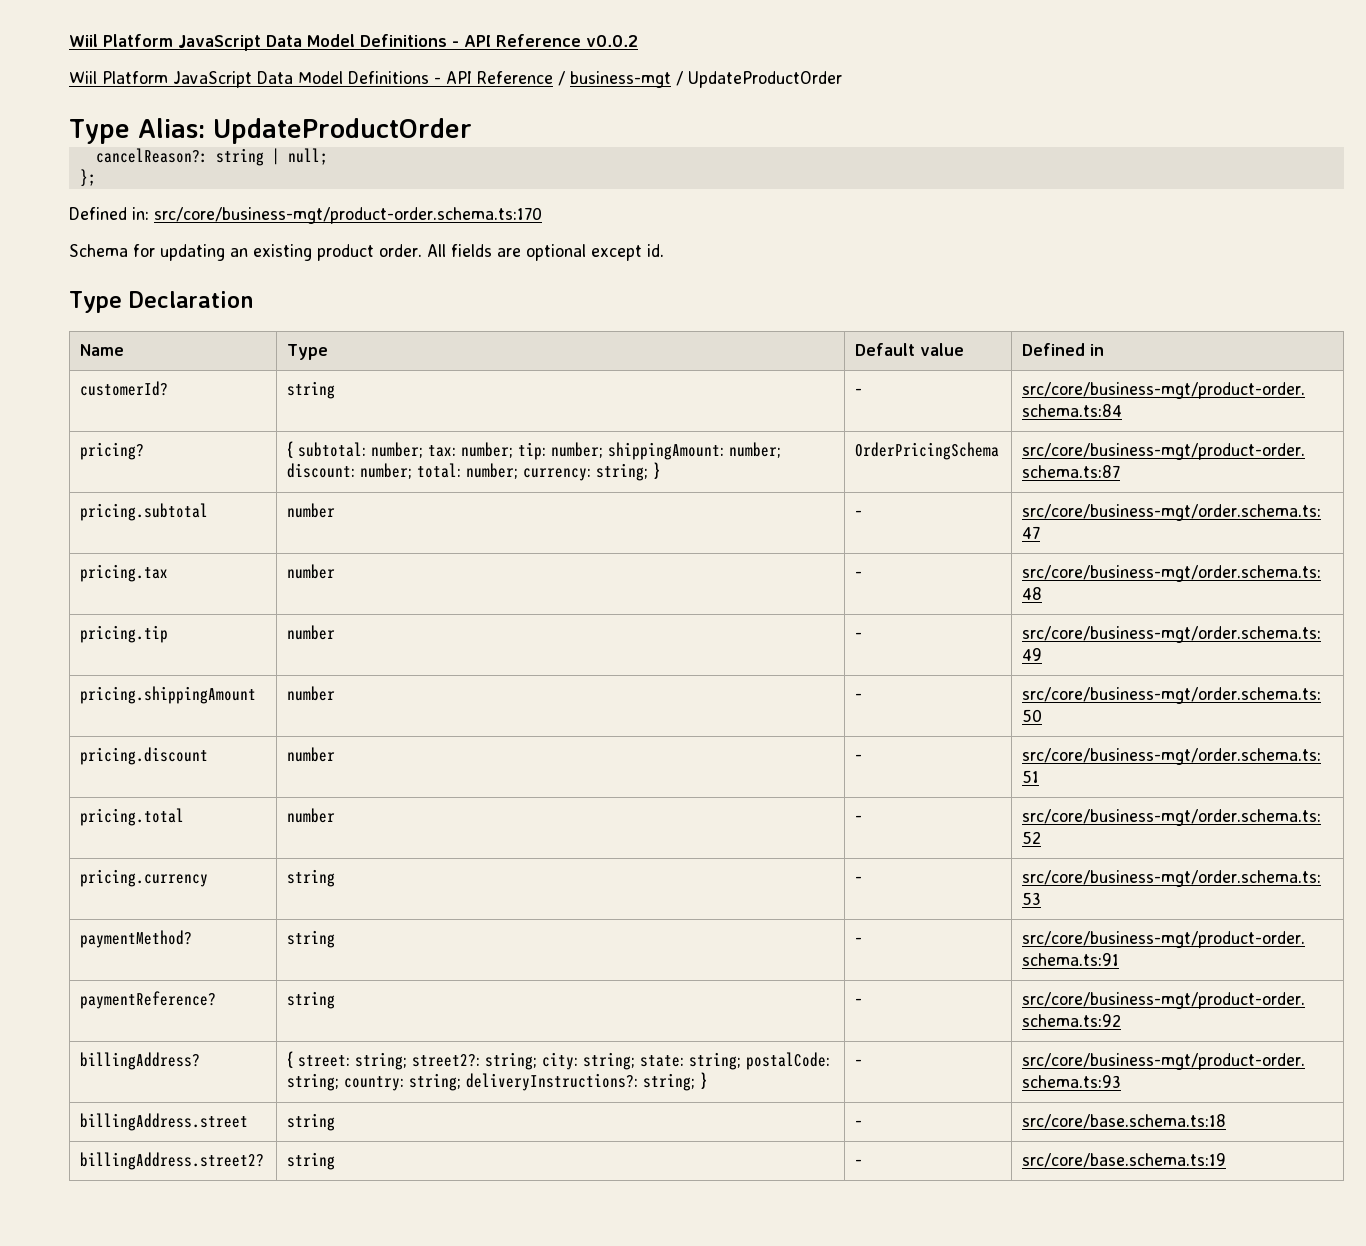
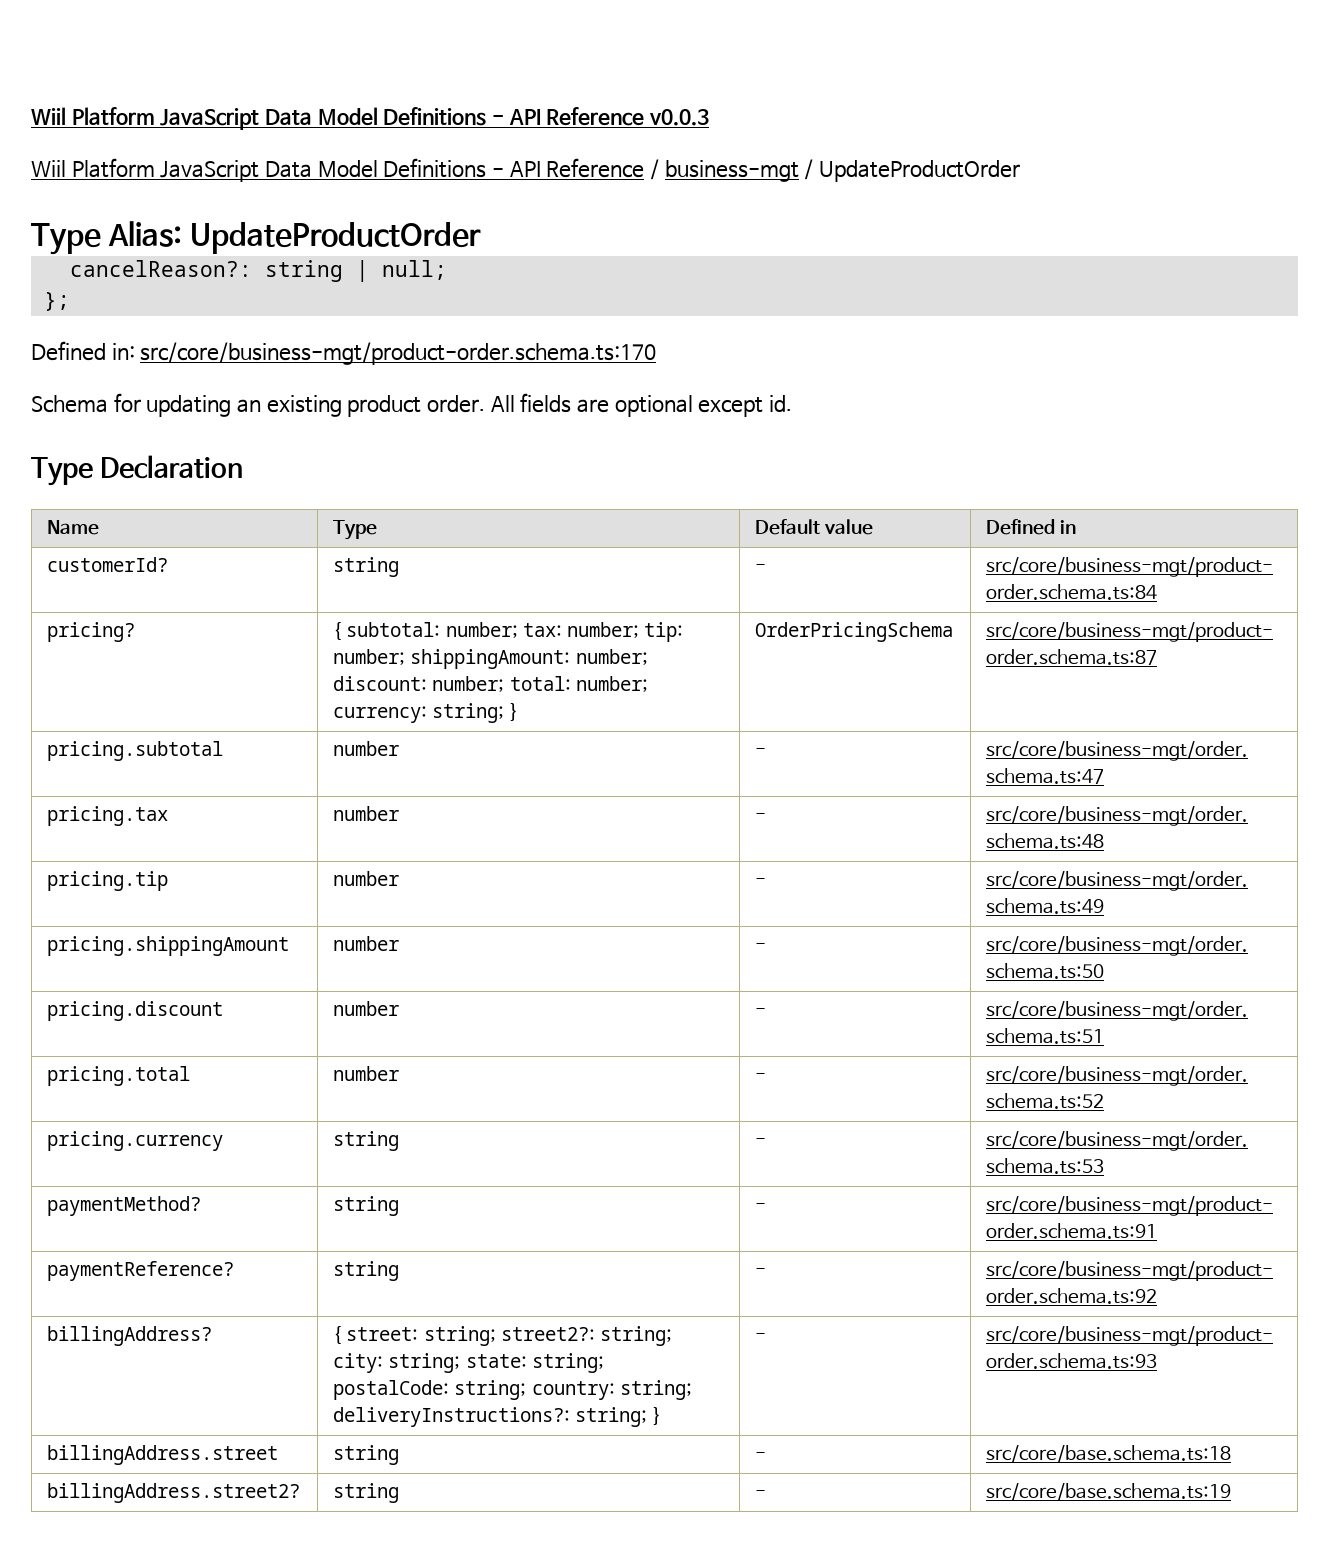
- Wiil Platform JavaScript Data Model Definitions - API Reference v0.0.2
+ Wiil Platform JavaScript Data Model Definitions - API Reference v0.0.3

